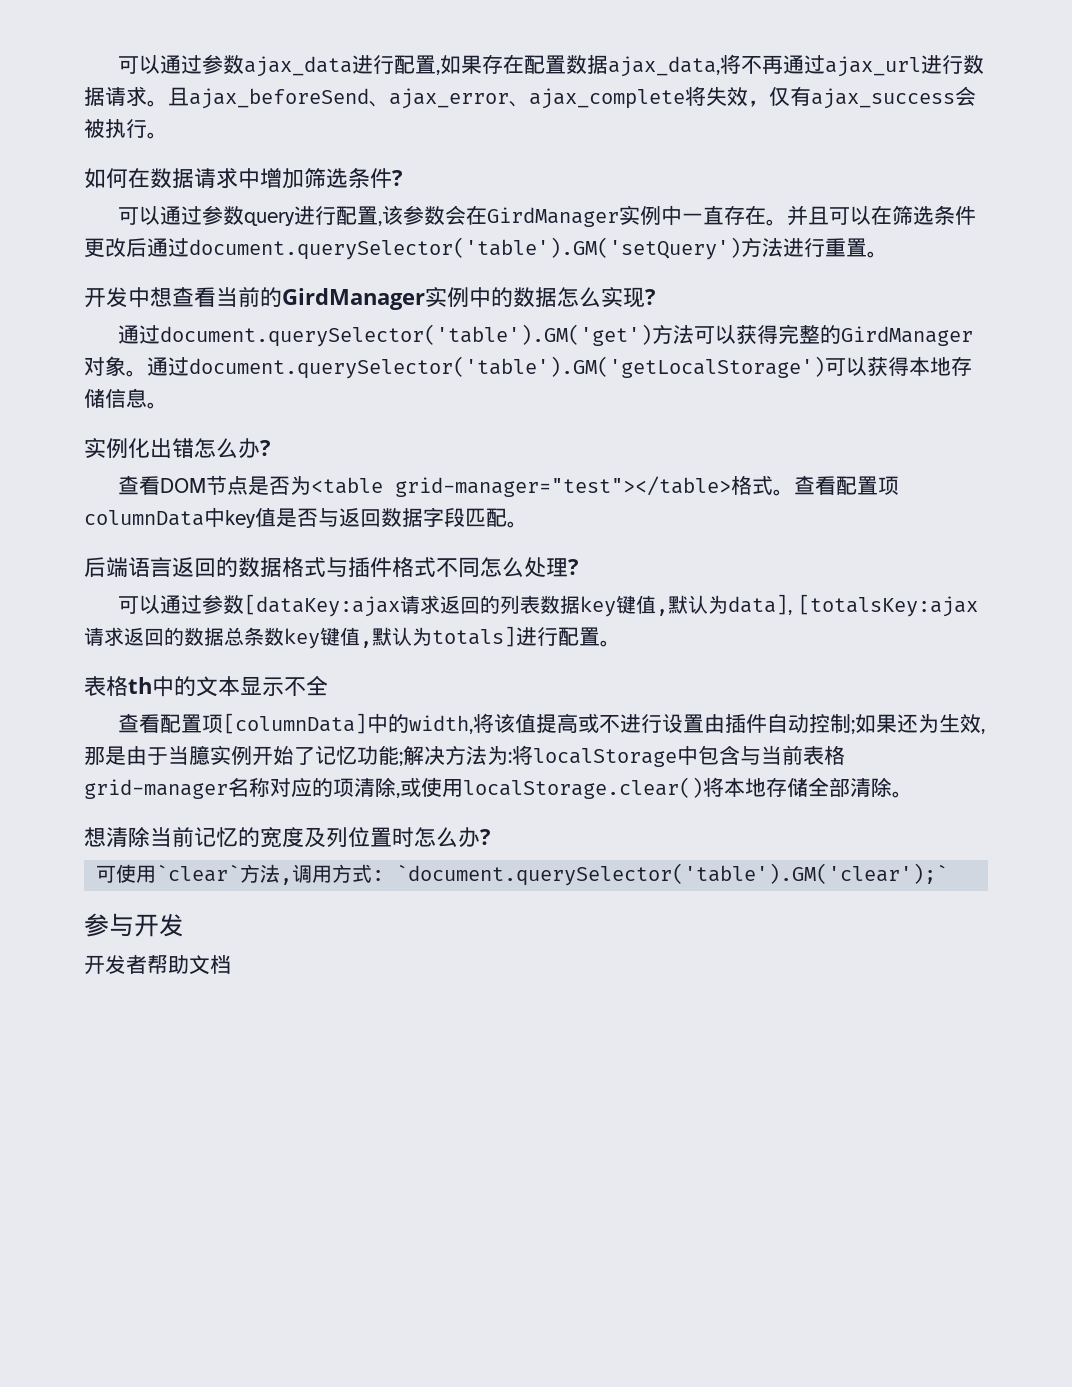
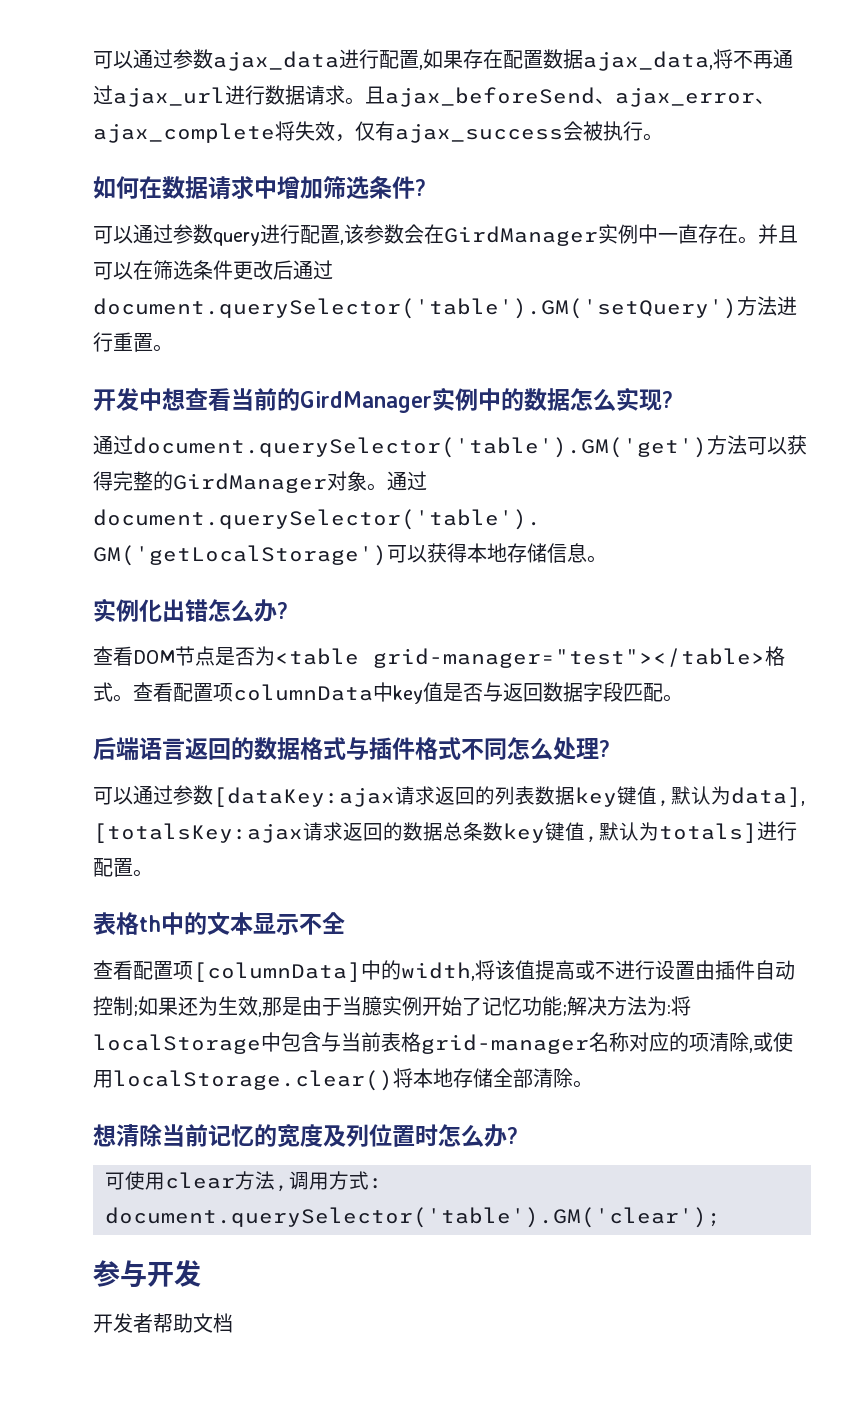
- 可使用`clear`方法,调用方式: `document.querySelector('table').GM('clear');`
+ 可使用clear方法,调用方式: document.querySelector('table').GM('clear');

